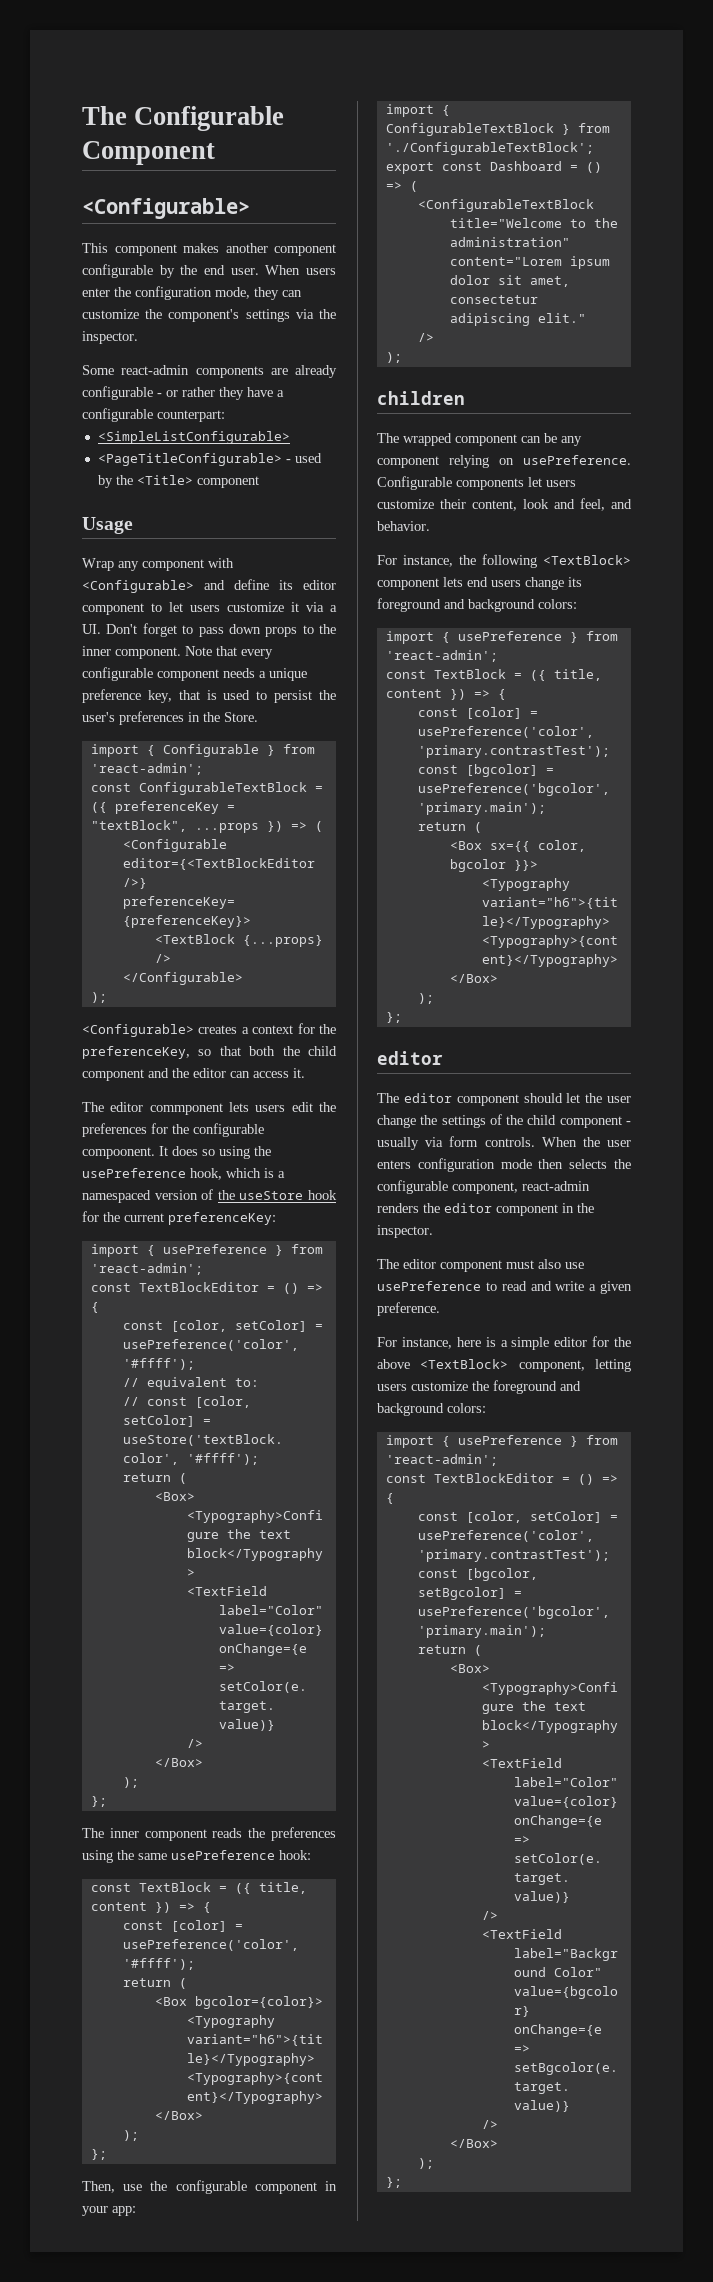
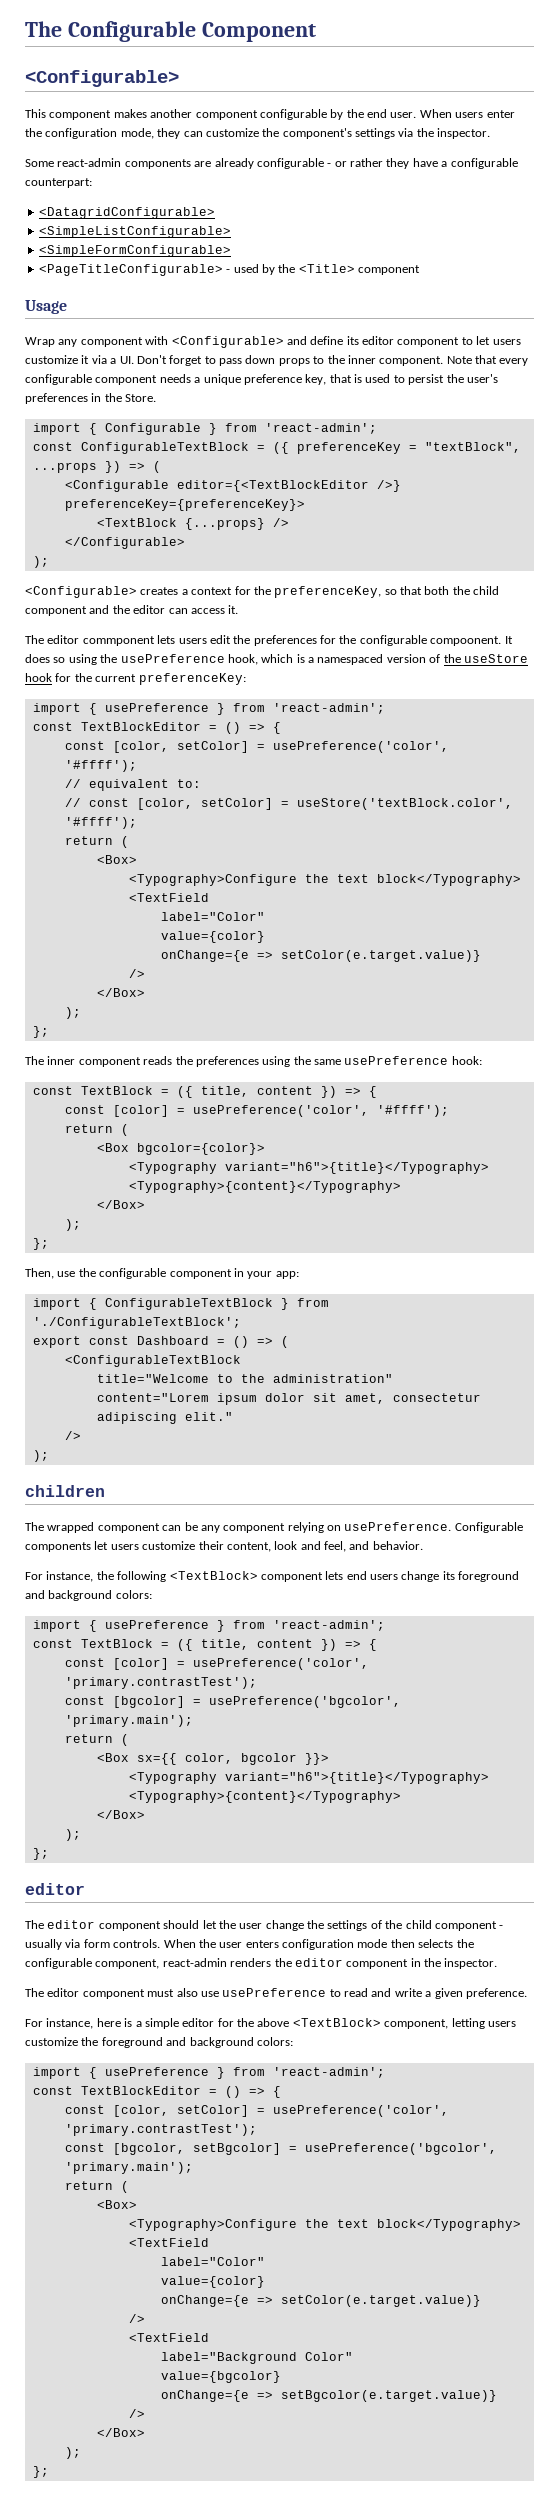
+ <DatagridConfigurable>
+ <SimpleFormConfigurable>

